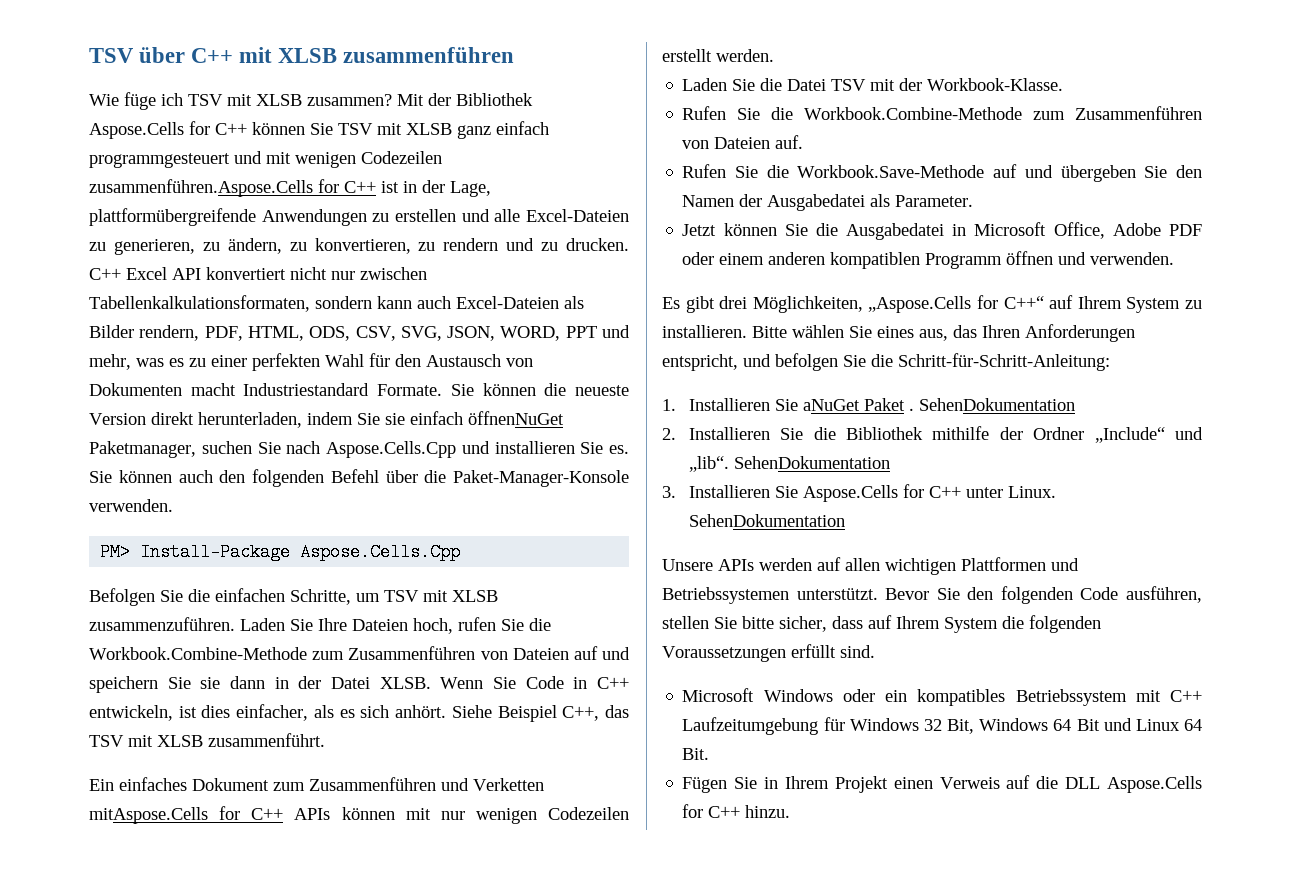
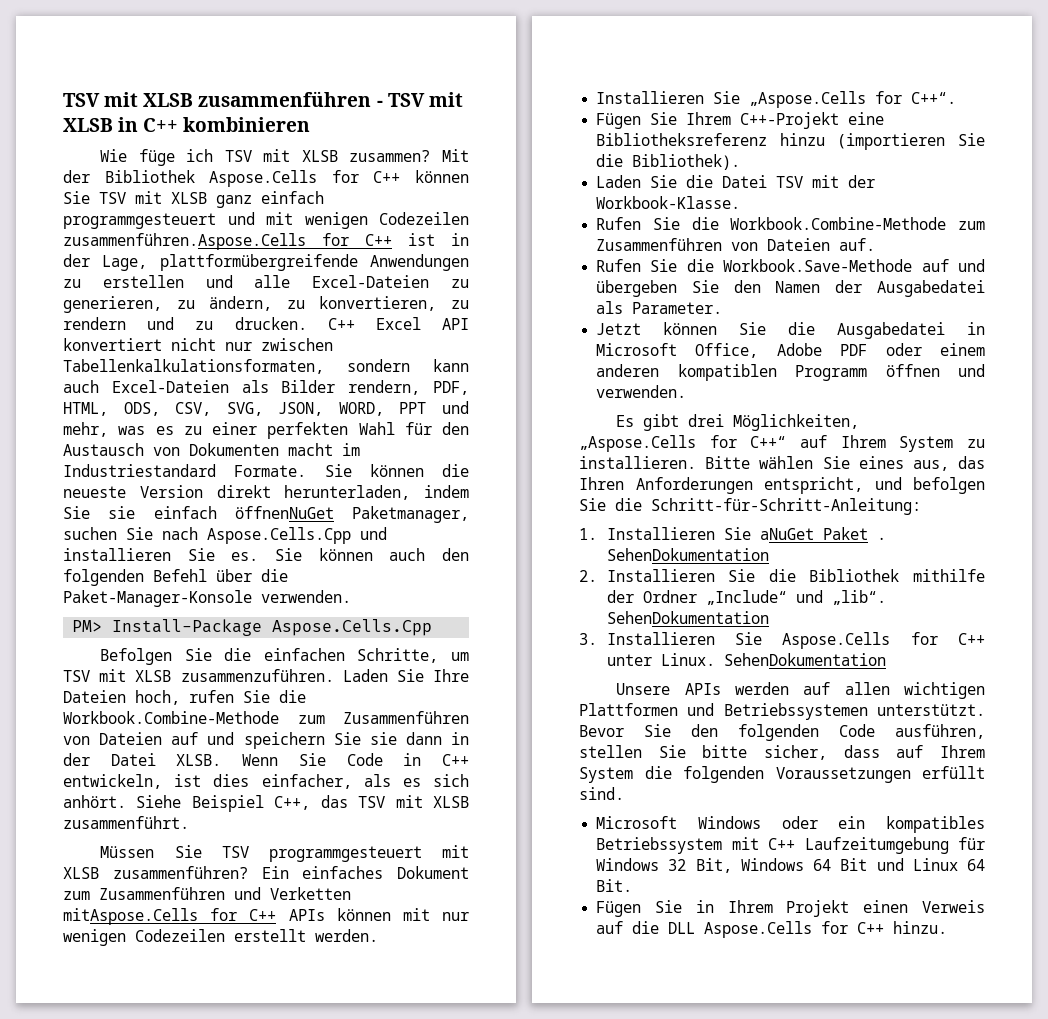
- TSV über C++ mit XLSB zusammenführen
+ TSV mit XLSB zusammenführen - TSV mit XLSB in C++ kombinieren
- C++ Excel API konvertiert nicht nur zwischen Tabellenkalkulationsformaten, sondern kann auch Excel-Dateien als Bilder rendern, PDF, HTML, ODS, CSV, SVG, JSON, WORD, PPT und mehr, was es zu einer perfekten Wahl für den Austausch von Dokumenten macht Industriestandard Formate.
+ C++ Excel API konvertiert nicht nur zwischen Tabellenkalkulationsformaten, sondern kann auch Excel-Dateien als Bilder rendern, PDF, HTML, ODS, CSV, SVG, JSON, WORD, PPT und mehr, was es zu einer perfekten Wahl für den Austausch von Dokumenten macht im Industriestandard Formate.
+ Müssen Sie TSV programmgesteuert mit XLSB zusammenführen?
+ Installieren Sie „Aspose.Cells for C++“.
+ Fügen Sie Ihrem C++-Projekt eine Bibliotheksreferenz hinzu (importieren Sie die Bibliothek).

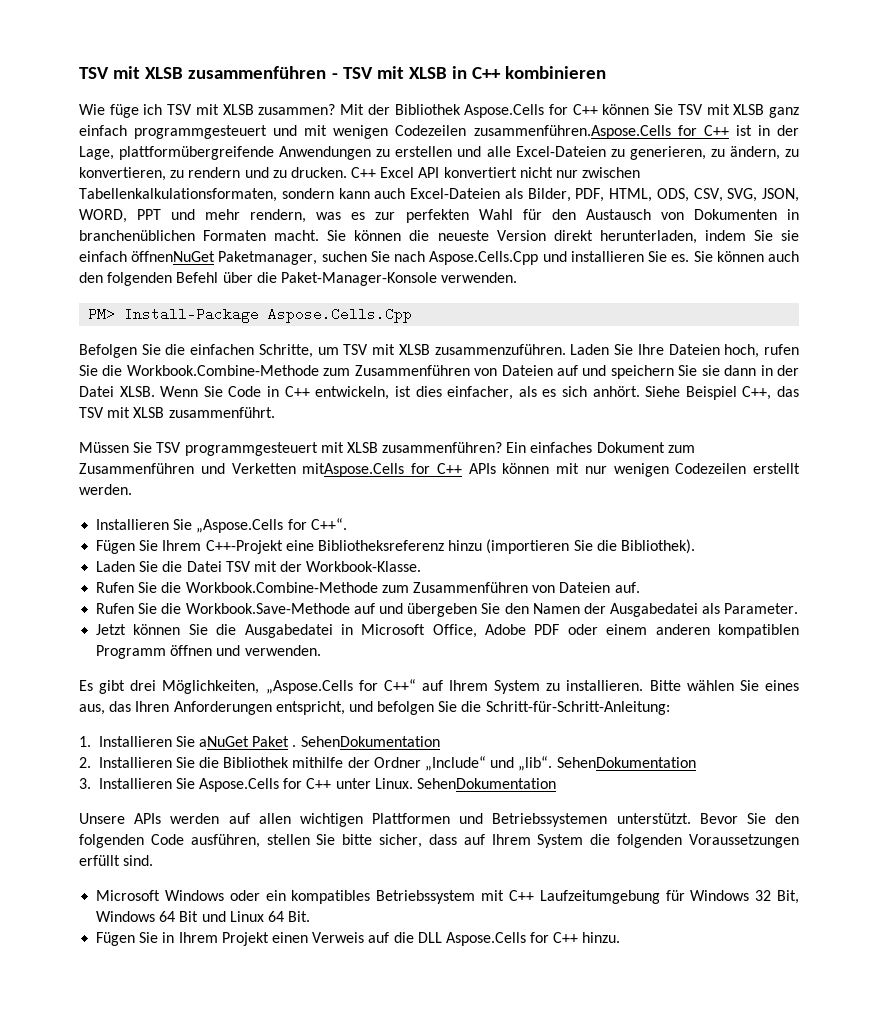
- C++ Excel API konvertiert nicht nur zwischen Tabellenkalkulationsformaten, sondern kann auch Excel-Dateien als Bilder rendern, PDF, HTML, ODS, CSV, SVG, JSON, WORD, PPT und mehr, was es zu einer perfekten Wahl für den Austausch von Dokumenten macht im Industriestandard Formate.
+ C++ Excel API konvertiert nicht nur zwischen Tabellenkalkulationsformaten, sondern kann auch Excel-Dateien als Bilder, PDF, HTML, ODS, CSV, SVG, JSON, WORD, PPT und mehr rendern, was es zur perfekten Wahl für den Austausch von Dokumenten in branchenüblichen Formaten macht.

